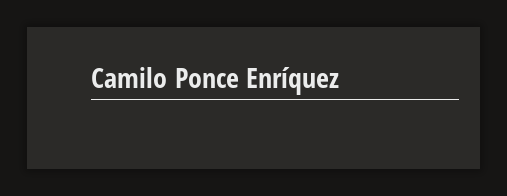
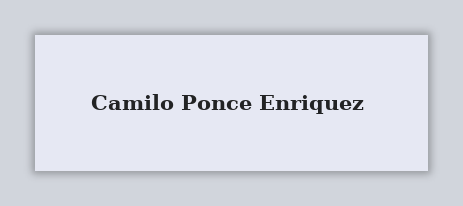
- Camilo Ponce Enríquez
+ Camilo Ponce Enriquez

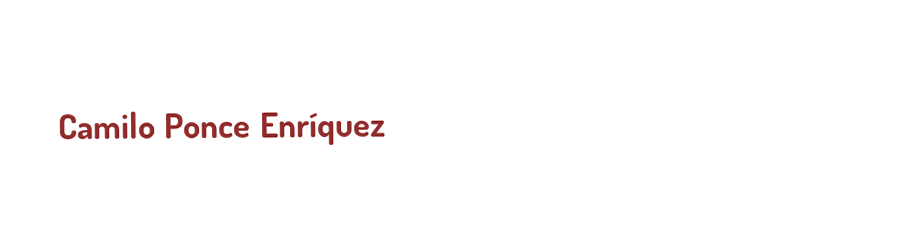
- Camilo Ponce Enriquez
+ Camilo Ponce Enríquez

